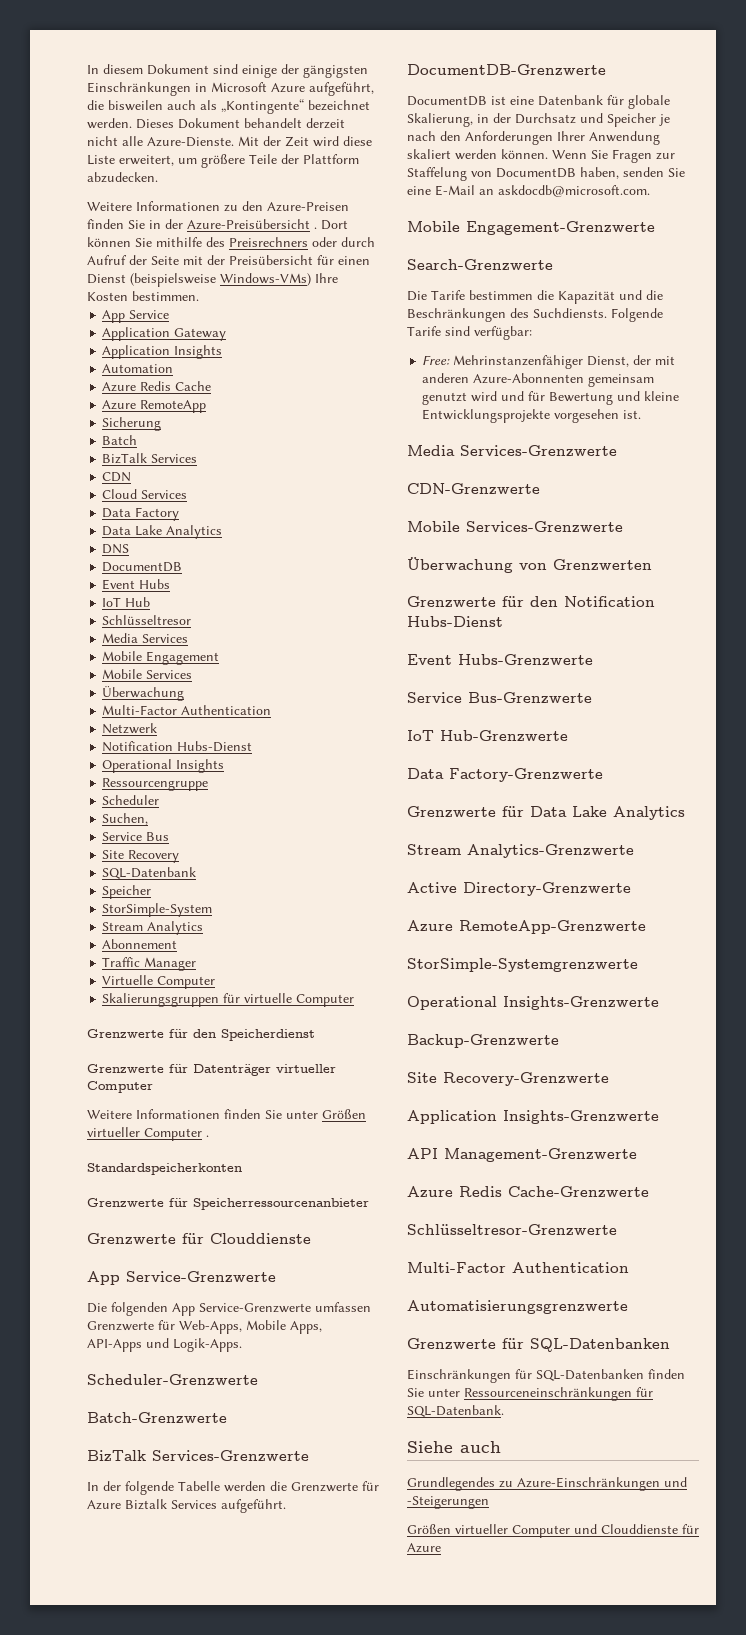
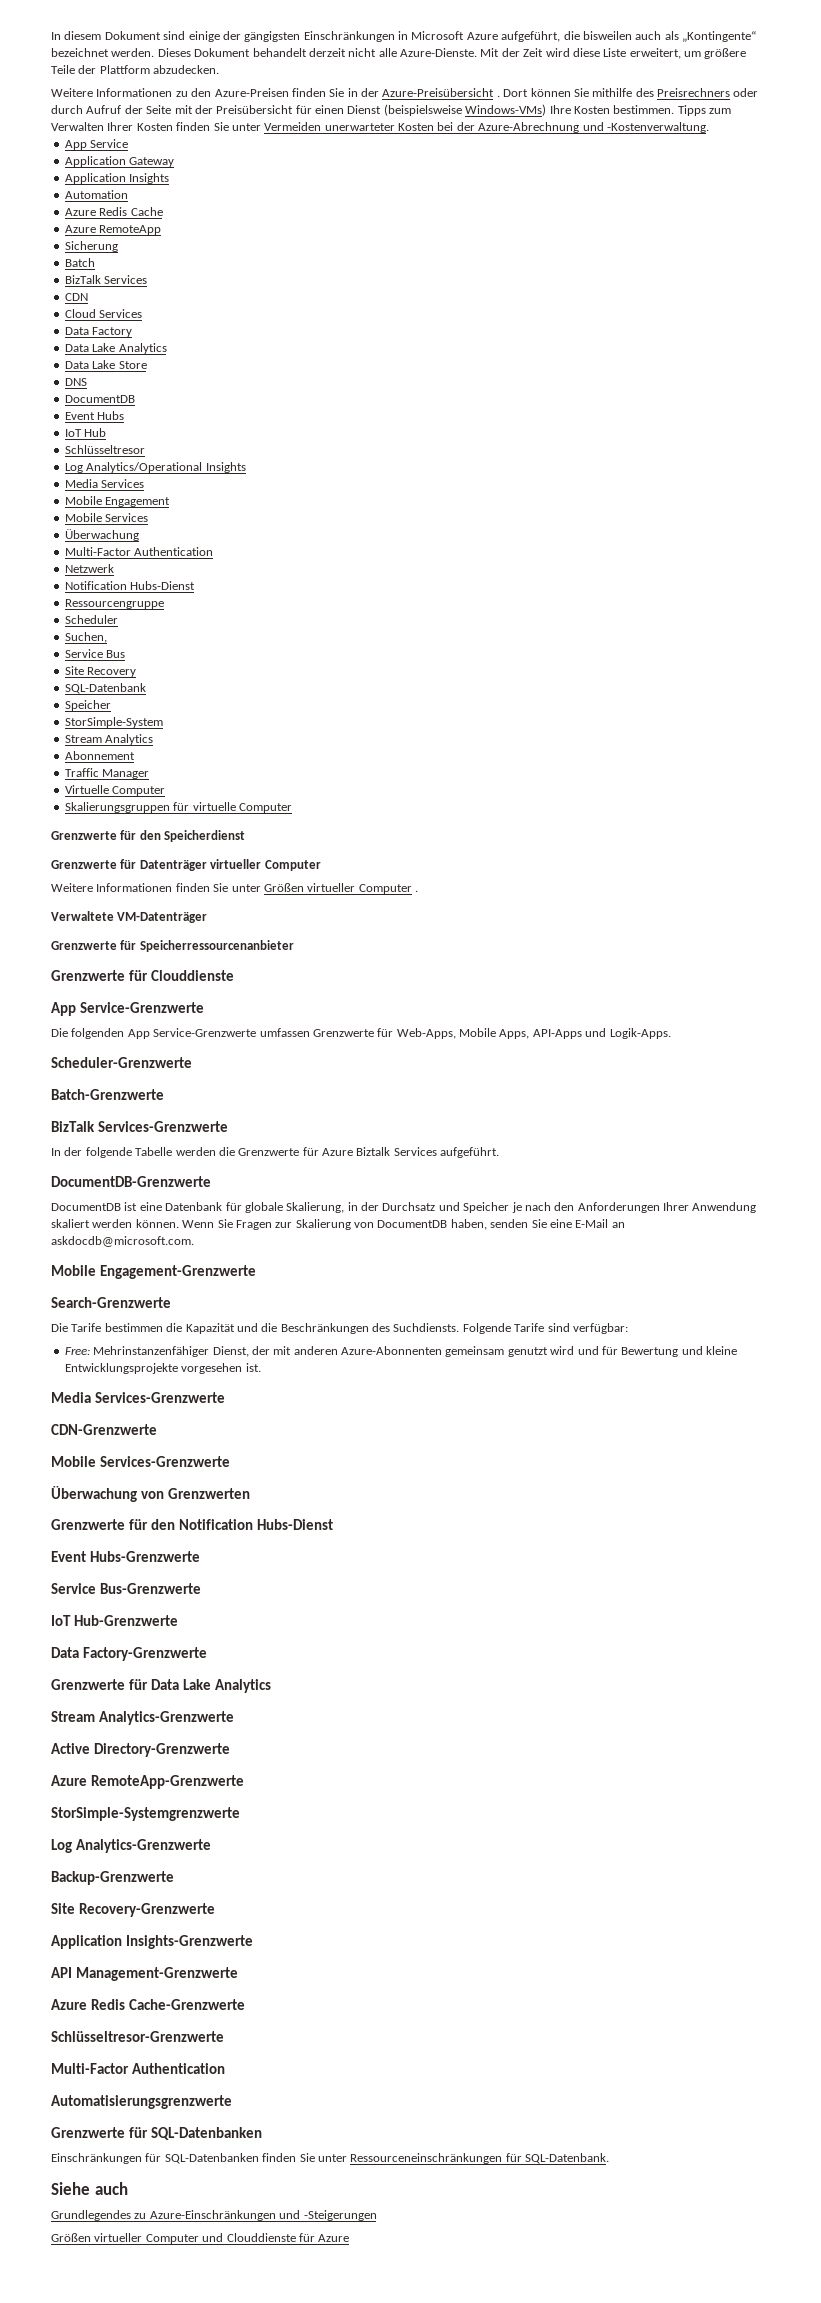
+ Tipps zum Verwalten Ihrer Kosten finden Sie unter Vermeiden unerwarteter Kosten bei der Azure-Abrechnung und -Kostenverwaltung.
+ Data Lake Store
+ Log Analytics/Operational Insights
- Operational Insights
- Standardspeicherkonten
+ Verwaltete VM-Datenträger
- Wenn Sie Fragen zur Staffelung von DocumentDB haben, senden Sie eine E-Mail an askdocdb@microsoft.com.
+ Wenn Sie Fragen zur Skalierung von DocumentDB haben, senden Sie eine E-Mail an askdocdb@microsoft.com.
- Operational Insights-Grenzwerte
+ Log Analytics-Grenzwerte

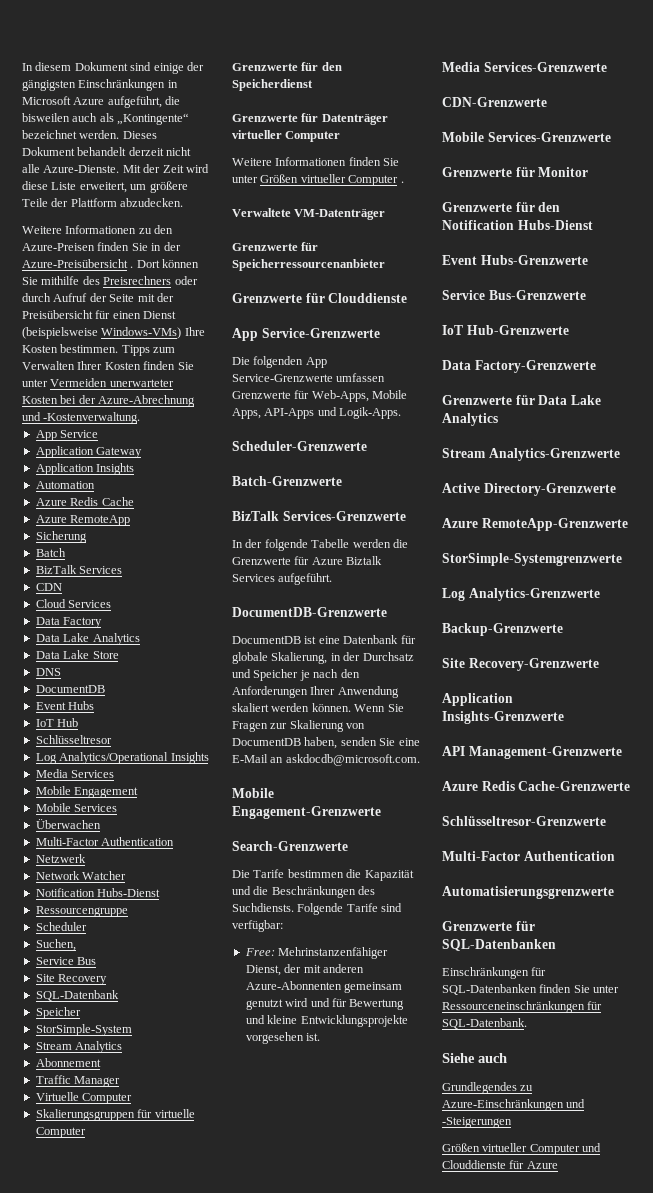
  Mobile Services
- Überwachung
+ Überwachen
+ Network Watcher
- Überwachung von Grenzwerten
+ Grenzwerte für Monitor

